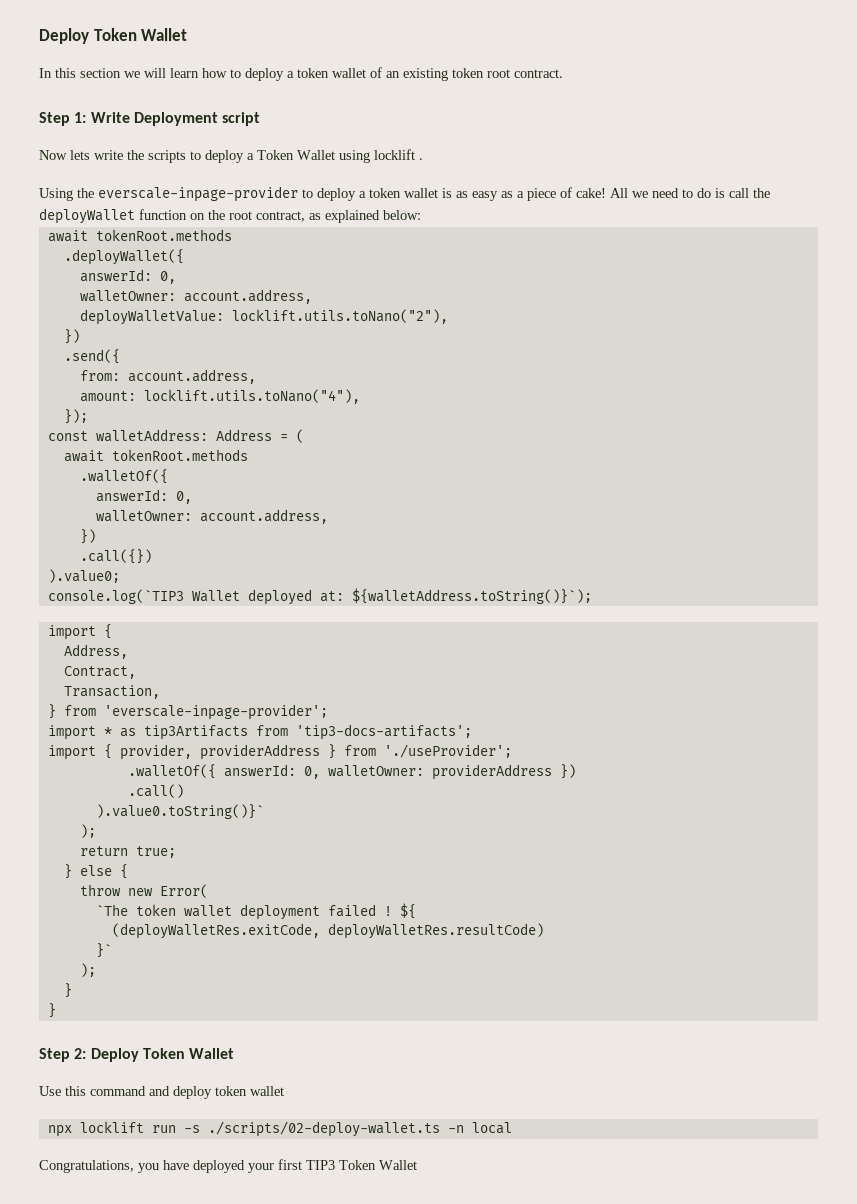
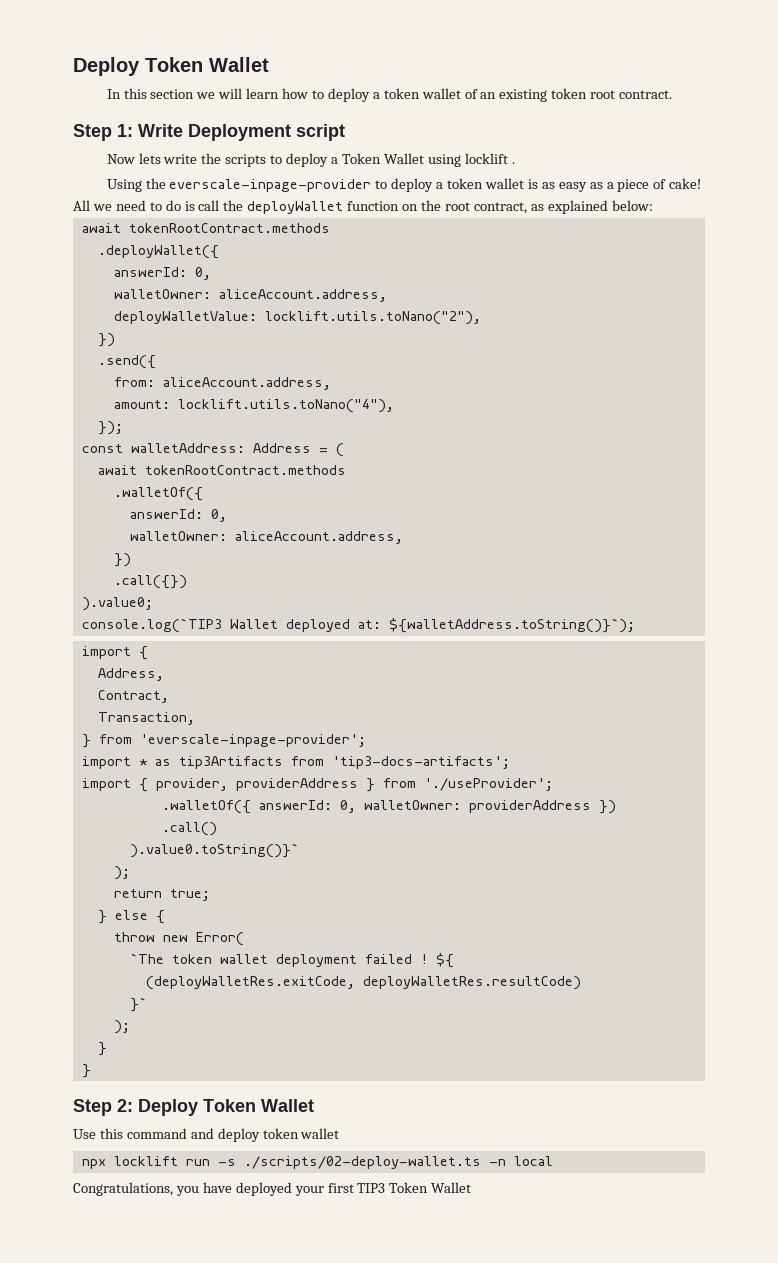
  All we need to do is call the deployWallet function on the root contract, as explained below:
- await tokenRoot.methods
+ await tokenRootContract.methods
  .deployWallet({
  answerId: 0,
- walletOwner: account.address,
+ walletOwner: aliceAccount.address,
- from: account.address,
+ from: aliceAccount.address,
  const walletAddress: Address = (
- await tokenRoot.methods
+ await tokenRootContract.methods
  .walletOf({
  answerId: 0,
- walletOwner: account.address,
+ walletOwner: aliceAccount.address,

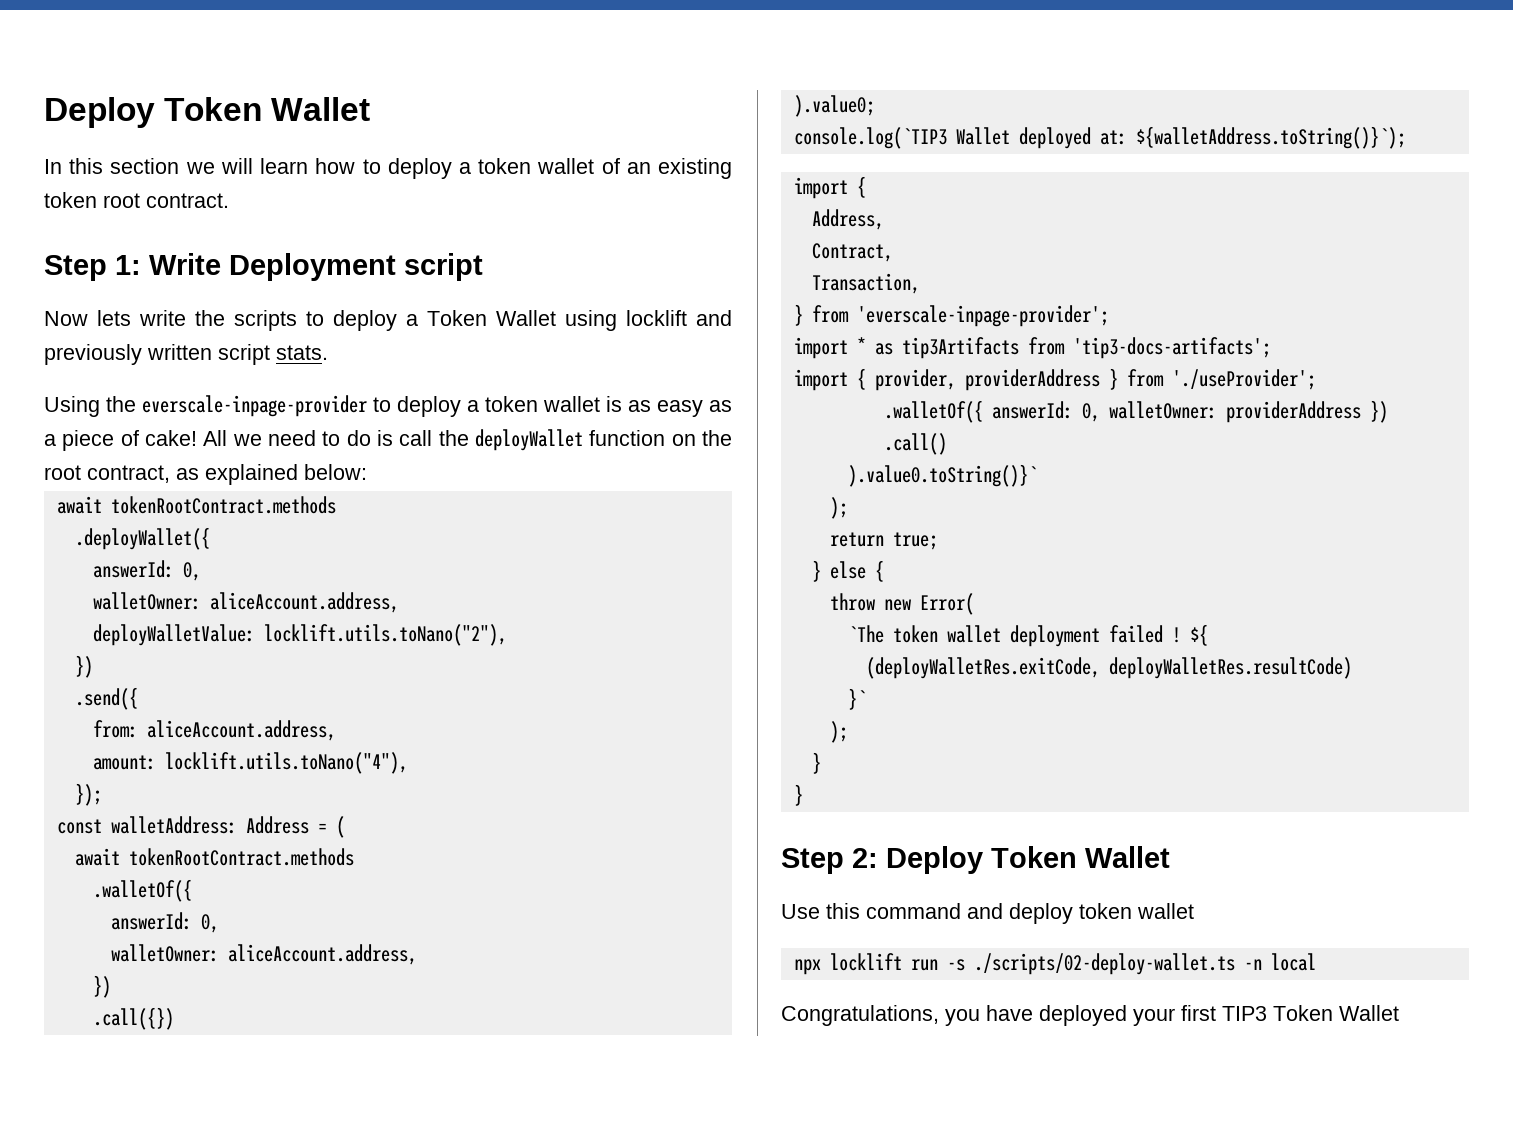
- Now lets write the scripts to deploy a Token Wallet using locklift .
+ Now lets write the scripts to deploy a Token Wallet using locklift and previously written script stats.

